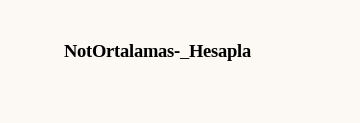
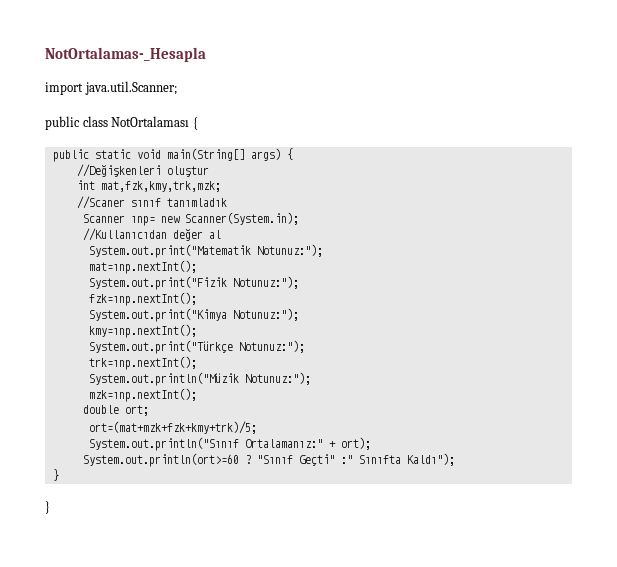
+ import java.util.Scanner;
+ public class NotOrtalaması {
+ public static void main(String[] args) {
+ //Değişkenleri oluştur
+ int mat,fzk,kmy,trk,mzk;
+ //Scaner sınıf tanımladık
+ Scanner ınp= new Scanner(System.in);
+ //Kullanıcıdan değer al
+ System.out.print("Matematik Notunuz:");
+ mat=ınp.nextInt();
+ System.out.print("Fizik Notunuz:");
+ fzk=ınp.nextInt();
+ System.out.print("Kimya Notunuz:");
+ kmy=ınp.nextInt();
+ System.out.print("Türkçe Notunuz:");
+ trk=ınp.nextInt();
+ System.out.println("Müzik Notunuz:");
+ mzk=ınp.nextInt();
+ double ort;
+ ort=(mat+mzk+fzk+kmy+trk)/5;
+ System.out.println("Sınıf Ortalamanız:" + ort);
+ System.out.println(ort>=60 ? "Sınıf Geçti" :" Sınıfta Kaldı");
+ }
+ }

